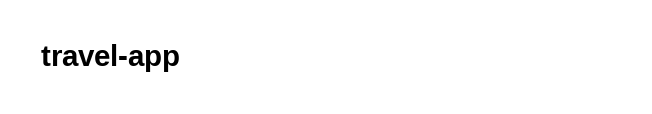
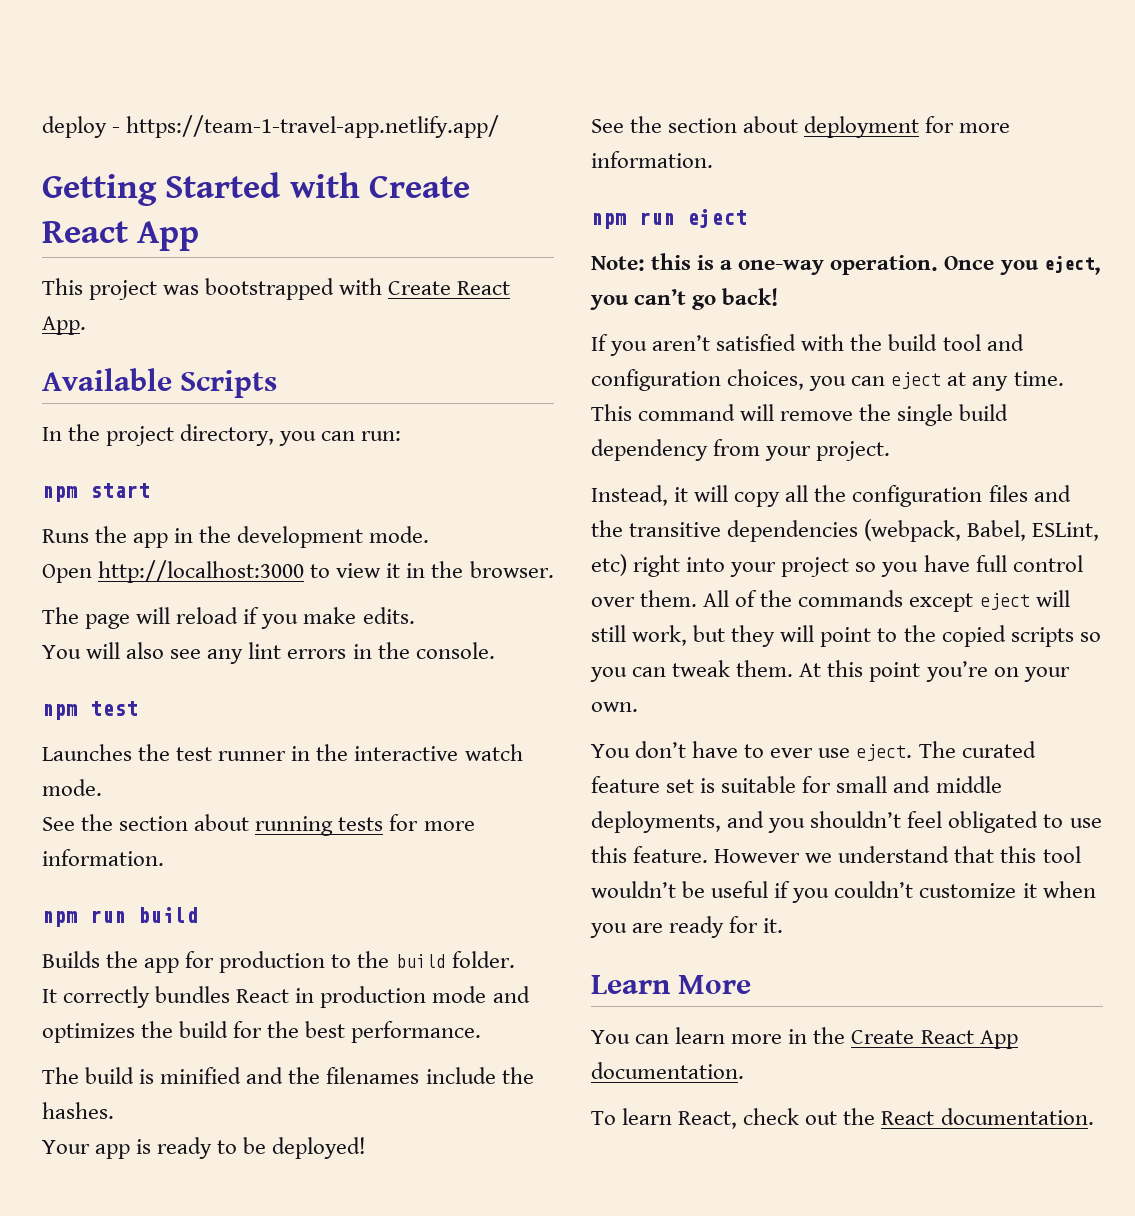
- travel-app
+ deploy - https://team-1-travel-app.netlify.app/
+ Getting Started with Create React App
+ This project was bootstrapped with Create React App.
+ Available Scripts
+ In the project directory, you can run:
+ npm start
+ Runs the app in the development mode.
+ Open http://localhost:3000 to view it in the browser.
+ The page will reload if you make edits.
+ You will also see any lint errors in the console.
+ npm test
+ Launches the test runner in the interactive watch mode.
+ See the section about running tests for more information.
+ npm run build
+ Builds the app for production to the build folder.
+ It correctly bundles React in production mode and optimizes the build for the best performance.
+ The build is minified and the filenames include the hashes.
+ Your app is ready to be deployed!
+ See the section about deployment for more information.
+ npm run eject
+ Note: this is a one-way operation. Once you eject, you can’t go back!
+ If you aren’t satisfied with the build tool and configuration choices, you can eject at any time. This command will remove the single build dependency from your project.
+ Instead, it will copy all the configuration files and the transitive dependencies (webpack, Babel, ESLint, etc) right into your project so you have full control over them. All of the commands except eject will still work, but they will point to the copied scripts so you can tweak them. At this point you’re on your own.
+ You don’t have to ever use eject. The curated feature set is suitable for small and middle deployments, and you shouldn’t feel obligated to use this feature. However we understand that this tool wouldn’t be useful if you couldn’t customize it when you are ready for it.
+ Learn More
+ You can learn more in the Create React App documentation.
+ To learn React, check out the React documentation.

